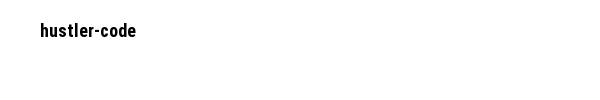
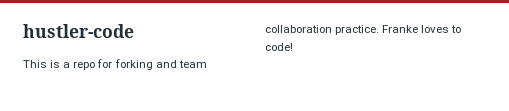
+ This is a repo for forking and team collaboration practice. Franke loves to code!

